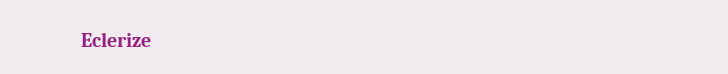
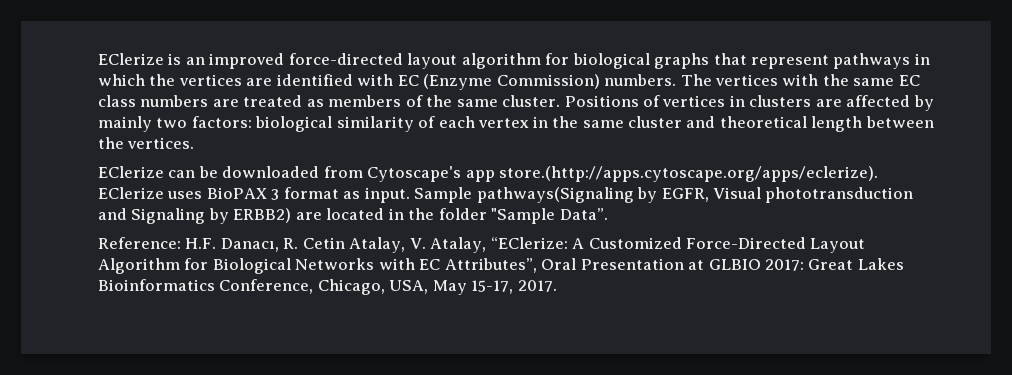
- Eclerize
+ EClerize is an improved force-directed layout algorithm for biological graphs that represent pathways in which the vertices are identified with EC (Enzyme Commission) numbers. The vertices with the same EC class numbers are treated as members of the same cluster. Positions of vertices in clusters are affected by mainly two factors: biological similarity of each vertex in the same cluster and theoretical length between the vertices.
+ EClerize can be downloaded from Cytoscape's app store.(http://apps.cytoscape.org/apps/eclerize). EClerize uses BioPAX 3 format as input. Sample pathways(Signaling by EGFR, Visual phototransduction and Signaling by ERBB2) are located in the folder "Sample Data”.
+ Reference: H.F. Danacı, R. Cetin Atalay, V. Atalay, “EClerize: A Customized Force-Directed Layout Algorithm for Biological Networks with EC Attributes”, Oral Presentation at GLBIO 2017: Great Lakes Bioinformatics Conference, Chicago, USA, May 15-17, 2017.

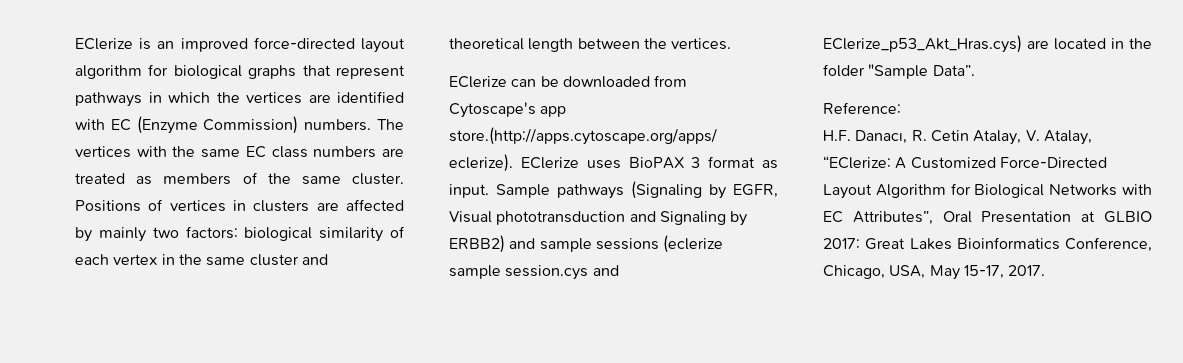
- Sample pathways(Signaling by EGFR, Visual phototransduction and Signaling by ERBB2) are located in the folder "Sample Data”.
+ Sample pathways (Signaling by EGFR, Visual phototransduction and Signaling by ERBB2) and sample sessions (eclerize sample session.cys and EClerize_p53_Akt_Hras.cys) are located in the folder "Sample Data”.
- Reference: H.F. Danacı, R. Cetin Atalay, V. Atalay, “EClerize: A Customized Force-Directed Layout Algorithm for Biological Networks with EC Attributes”, Oral Presentation at GLBIO 2017: Great Lakes Bioinformatics Conference, Chicago, USA, May 15-17, 2017.
+ Reference:
+ H.F. Danacı, R. Cetin Atalay, V. Atalay, “EClerize: A Customized Force-Directed Layout Algorithm for Biological Networks with EC Attributes”, Oral Presentation at GLBIO 2017: Great Lakes Bioinformatics Conference, Chicago, USA, May 15-17, 2017.

